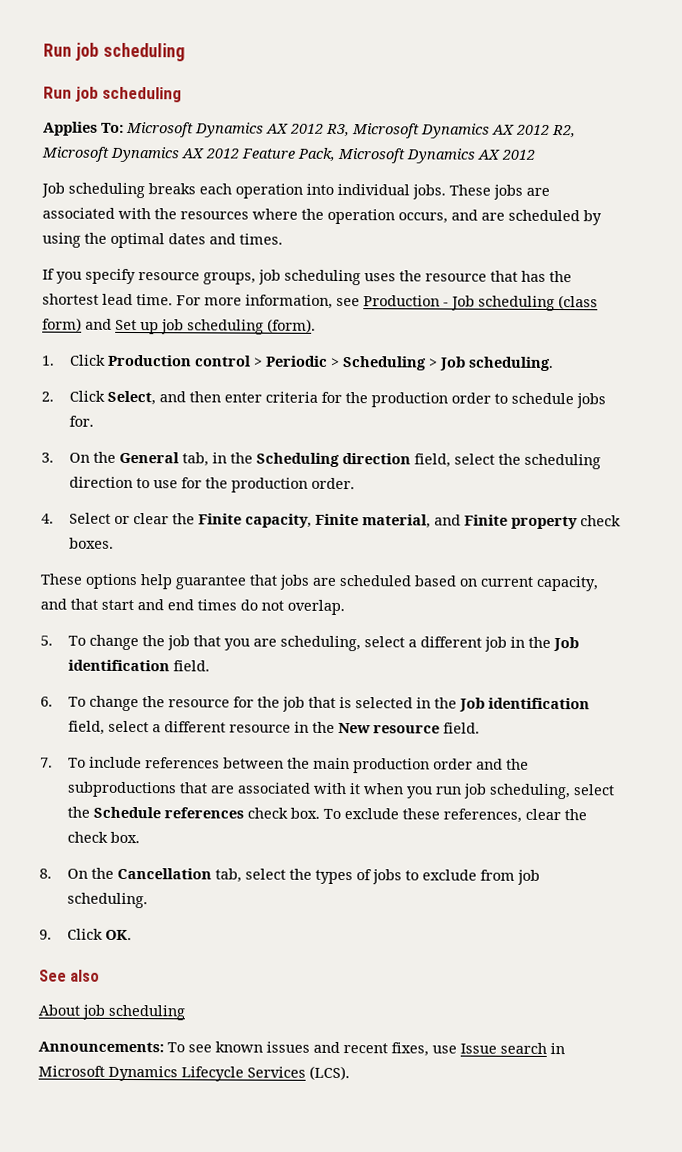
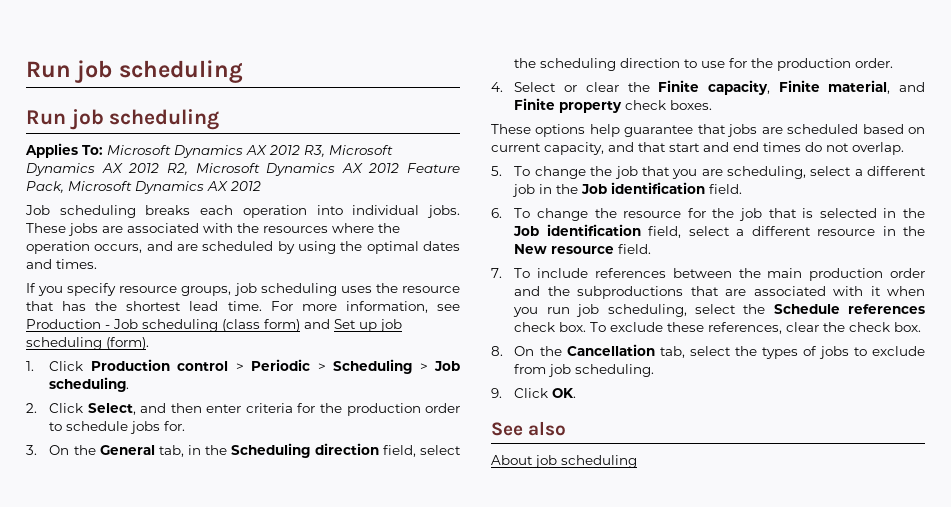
- Announcements: To see known issues and recent fixes, use Issue search in Microsoft Dynamics Lifecycle Services (LCS).

